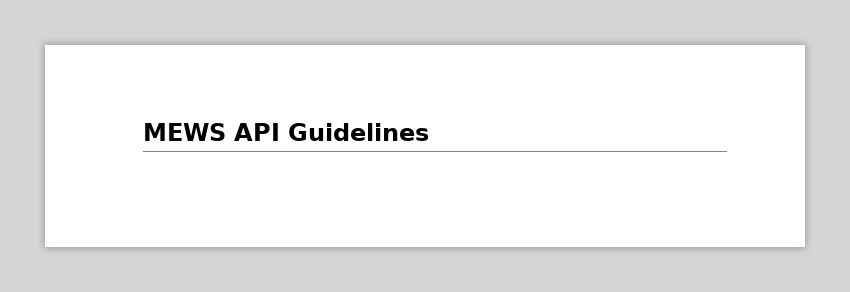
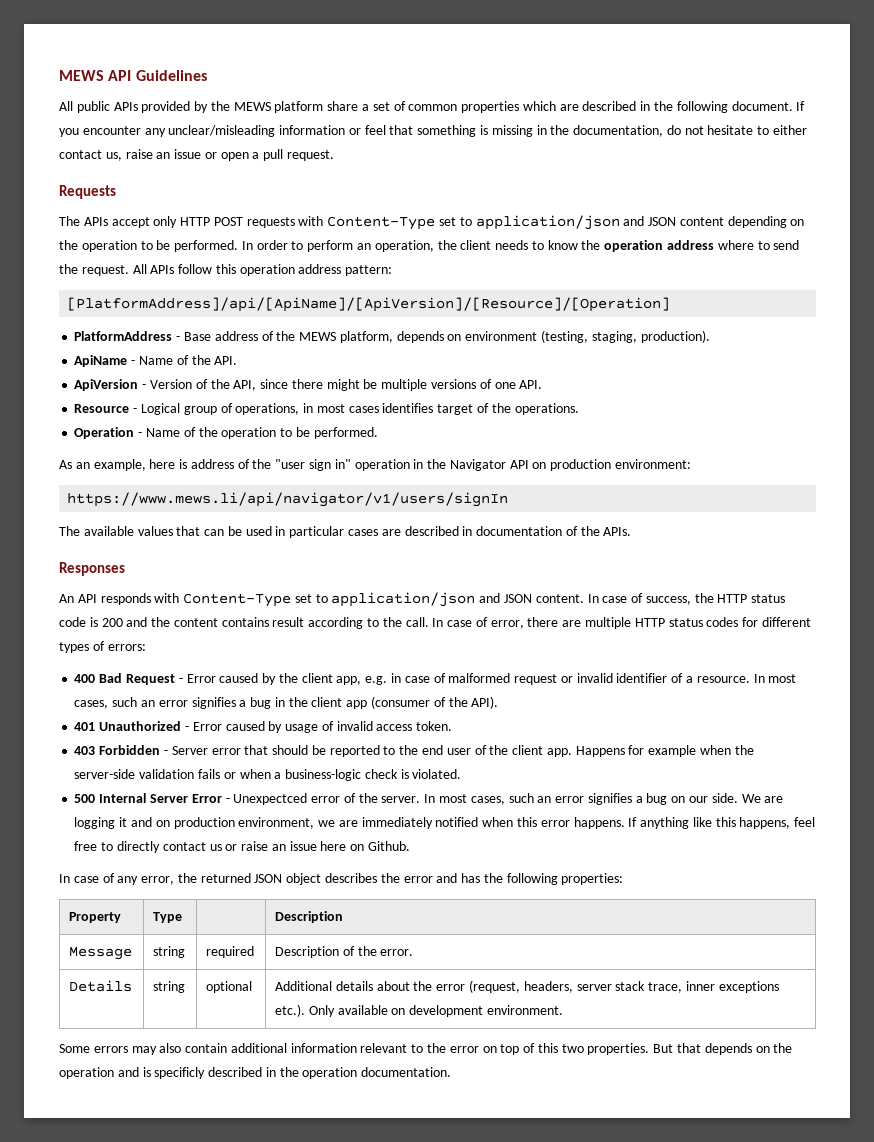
+ All public APIs provided by the MEWS platform share a set of common properties which are described in the following document. If you encounter any unclear/misleading information or feel that something is missing in the documentation, do not hesitate to either contact us, raise an issue or open a pull request.
+ Requests
+ The APIs accept only HTTP POST requests with Content-Type set to application/json and JSON content depending on the operation to be performed. In order to perform an operation, the client needs to know the operation address where to send the request. All APIs follow this operation address pattern:
+ [PlatformAddress]/api/[ApiName]/[ApiVersion]/[Resource]/[Operation]
+ PlatformAddress - Base address of the MEWS platform, depends on environment (testing, staging, production).
+ ApiName - Name of the API.
+ ApiVersion - Version of the API, since there might be multiple versions of one API.
+ Resource - Logical group of operations, in most cases identifies target of the operations.
+ Operation - Name of the operation to be performed.
+ As an example, here is address of the "user sign in" operation in the Navigator API on production environment:
+ https://www.mews.li/api/navigator/v1/users/signIn
+ The available values that can be used in particular cases are described in documentation of the APIs.
+ Responses
+ An API responds with Content-Type set to application/json and JSON content. In case of success, the HTTP status code is 200 and the content contains result according to the call. In case of error, there are multiple HTTP status codes for different types of errors:
+ 400 Bad Request - Error caused by the client app, e.g. in case of malformed request or invalid identifier of a resource. In most cases, such an error signifies a bug in the client app (consumer of the API).
+ 401 Unauthorized - Error caused by usage of invalid access token.
+ 403 Forbidden - Server error that should be reported to the end user of the client app. Happens for example when the server-side validation fails or when a business-logic check is violated.
+ 500 Internal Server Error - Unexpectced error of the server. In most cases, such an error signifies a bug on our side. We are logging it and on production environment, we are immediately notified when this error happens. If anything like this happens, feel free to directly contact us or raise an issue here on Github.
+ In case of any error, the returned JSON object describes the error and has the following properties:
+ Property | Type | | Description
+ Message | string | required | Description of the error.
+ Details | string | optional | Additional details about the error (request, headers, server stack trace, inner exceptions etc.). Only available on development environment.
+ Some errors may also contain additional information relevant to the error on top of this two properties. But that depends on the operation and is specificly described in the operation documentation.

